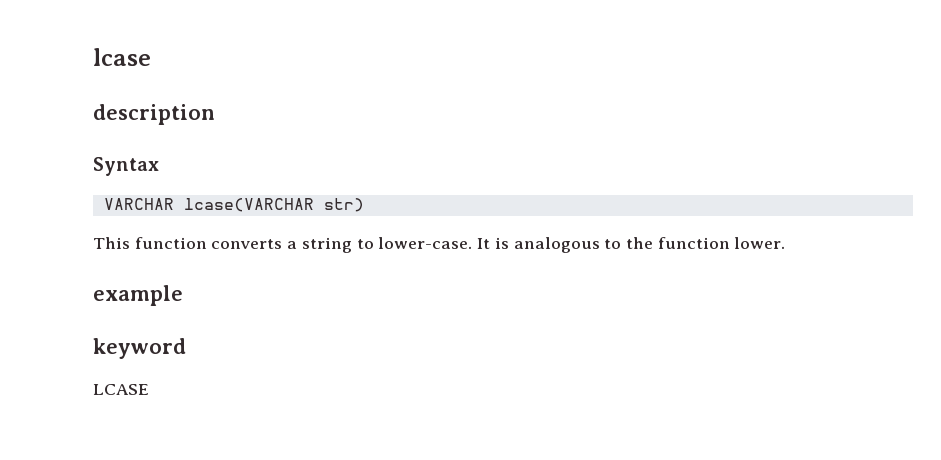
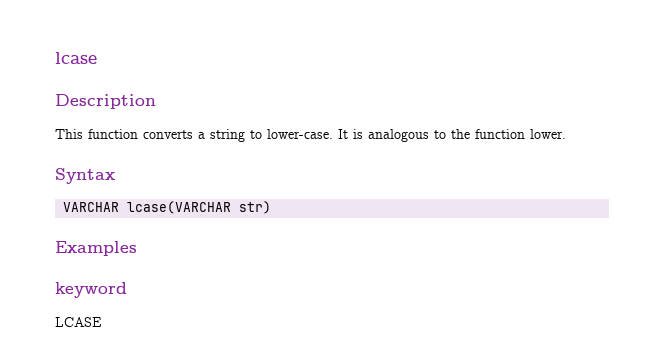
- description
- Syntax
- VARCHAR lcase(VARCHAR str)
+ Description
- example
+ Syntax
+ VARCHAR lcase(VARCHAR str)
+ Examples

